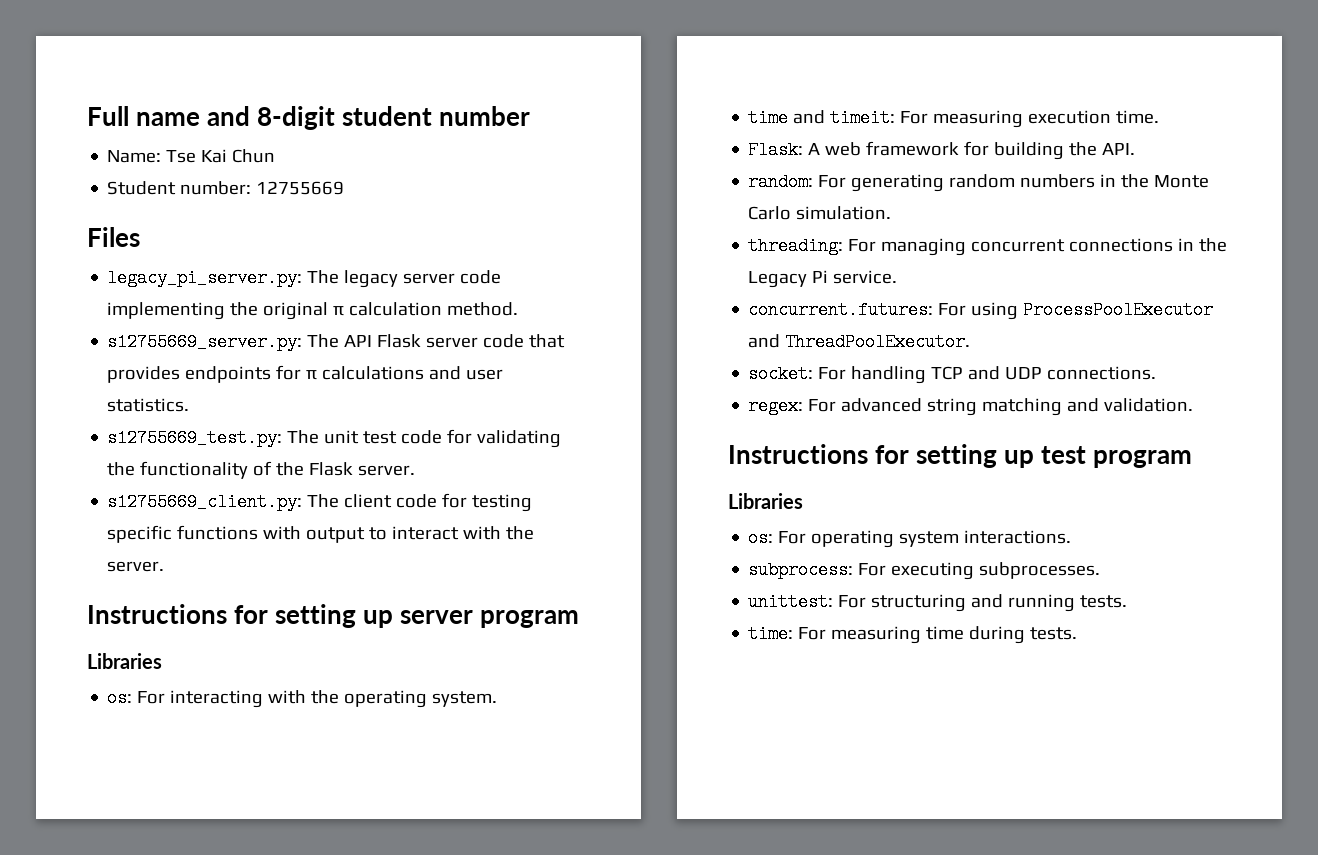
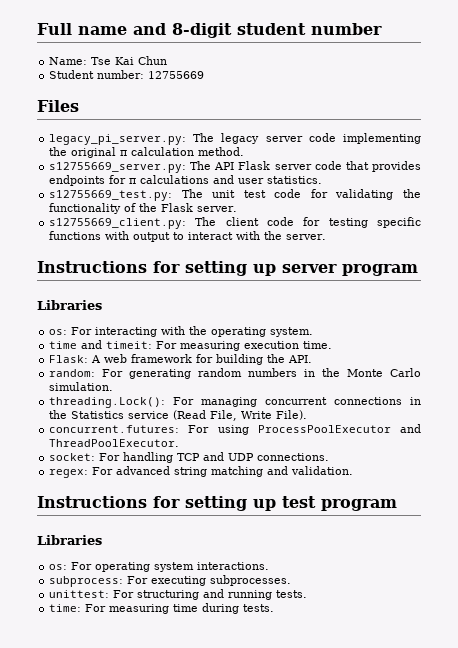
- threading: For managing concurrent connections in the Legacy Pi service.
+ threading.Lock(): For managing concurrent connections in the Statistics service (Read File, Write File).

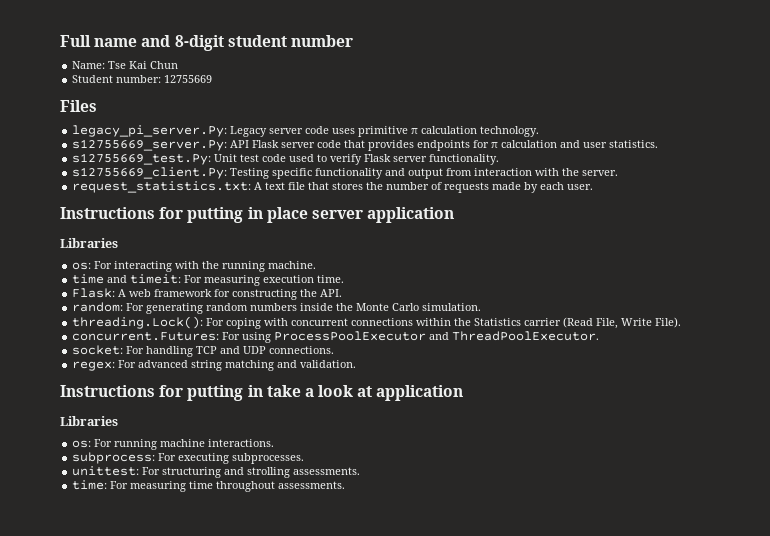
- legacy_pi_server.py: The legacy server code implementing the original π calculation method.
- s12755669_server.py: The API Flask server code that provides endpoints for π calculations and user statistics.
+ legacy_pi_server.Py: Legacy server code uses primitive π calculation technology.
+ s12755669_server.Py: API Flask server code that provides endpoints for π calculation and user statistics.
- s12755669_test.py: The unit test code for validating the functionality of the Flask server.
- s12755669_client.py: The client code for testing specific functions with output to interact with the server.
- Instructions for setting up server program
+ s12755669_test.Py: Unit test code used to verify Flask server functionality.
+ s12755669_client.Py: Testing specific functionality and output from interaction with the server.
+ request_statistics.txt: A text file that stores the number of requests made by each user.
+ Instructions for putting in place server application
- os: For interacting with the operating system.
+ os: For interacting with the running machine.
- Flask: A web framework for building the API.
+ Flask: A web framework for constructing the API.
- random: For generating random numbers in the Monte Carlo simulation.
+ random: For generating random numbers inside the Monte Carlo simulation.
- threading.Lock(): For managing concurrent connections in the Statistics service (Read File, Write File).
+ threading.Lock(): For coping with concurrent connections within the Statistics carrier (Read File, Write File).
- concurrent.futures: For using ProcessPoolExecutor and ThreadPoolExecutor.
+ concurrent.Futures: For using ProcessPoolExecutor and ThreadPoolExecutor.
- Instructions for setting up test program
+ Instructions for putting in take a look at application
  Libraries
- os: For operating system interactions.
+ os: For running machine interactions.
- unittest: For structuring and running tests.
+ unittest: For structuring and strolling assessments.
- time: For measuring time during tests.
+ time: For measuring time throughout assessments.

